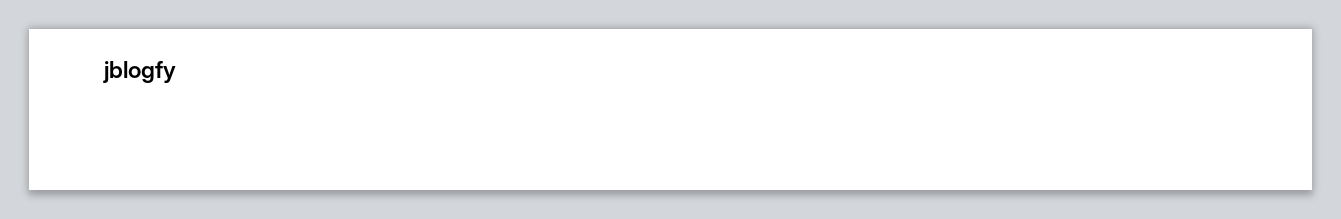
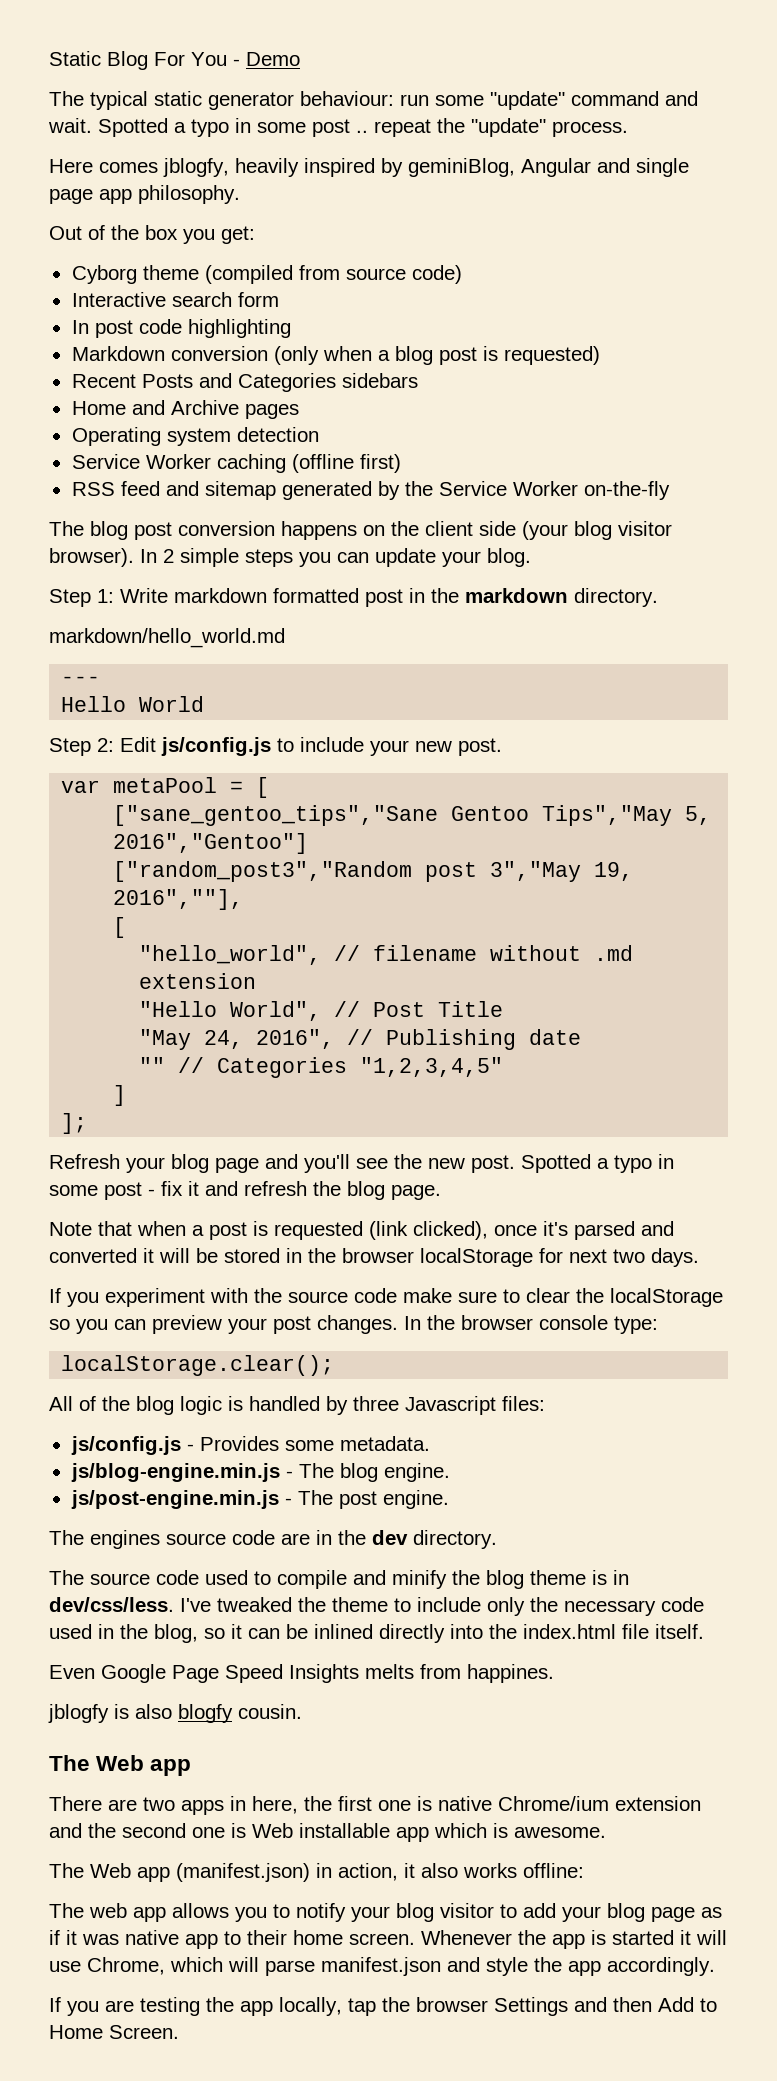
- jblogfy
+ Static Blog For You - Demo
+ The typical static generator behaviour: run some "update" command and wait. Spotted a typo in some post .. repeat the "update" process.
+ Here comes jblogfy, heavily inspired by geminiBlog, Angular and single page app philosophy.
+ Out of the box you get:
+ Cyborg theme (compiled from source code)
+ Interactive search form
+ In post code highlighting
+ Markdown conversion (only when a blog post is requested)
+ Recent Posts and Categories sidebars
+ Home and Archive pages
+ Operating system detection
+ Service Worker caching (offline first)
+ RSS feed and sitemap generated by the Service Worker on-the-fly
+ The blog post conversion happens on the client side (your blog visitor browser). In 2 simple steps you can update your blog.
+ Step 1: Write markdown formatted post in the markdown directory.
+ markdown/hello_world.md
+ ---
+ Hello World
+ Step 2: Edit js/config.js to include your new post.
+ var metaPool = [
+ ["sane_gentoo_tips","Sane Gentoo Tips","May 5, 2016","Gentoo"]
+ ["random_post3","Random post 3","May 19, 2016",""],
+ [
+ "hello_world", // filename without .md extension
+ "Hello World", // Post Title
+ "May 24, 2016", // Publishing date
+ "" // Categories "1,2,3,4,5"
+ ]
+ ];
+ Refresh your blog page and you'll see the new post. Spotted a typo in some post - fix it and refresh the blog page.
+ Note that when a post is requested (link clicked), once it's parsed and converted it will be stored in the browser localStorage for next two days.
+ If you experiment with the source code make sure to clear the localStorage so you can preview your post changes. In the browser console type:
+ localStorage.clear();
+ All of the blog logic is handled by three Javascript files:
+ js/config.js - Provides some metadata.
+ js/blog-engine.min.js - The blog engine.
+ js/post-engine.min.js - The post engine.
+ The engines source code are in the dev directory.
+ The source code used to compile and minify the blog theme is in dev/css/less. I've tweaked the theme to include only the necessary code used in the blog, so it can be inlined directly into the index.html file itself.
+ Even Google Page Speed Insights melts from happines.
+ jblogfy is also blogfy cousin.
+ The Web app
+ There are two apps in here, the first one is native Chrome/ium extension and the second one is Web installable app which is awesome.
+ The Web app (manifest.json) in action, it also works offline:
+ The web app allows you to notify your blog visitor to add your blog page as if it was native app to their home screen. Whenever the app is started it will use Chrome, which will parse manifest.json and style the app accordingly.
+ If you are testing the app locally, tap the browser Settings and then Add to Home Screen.

